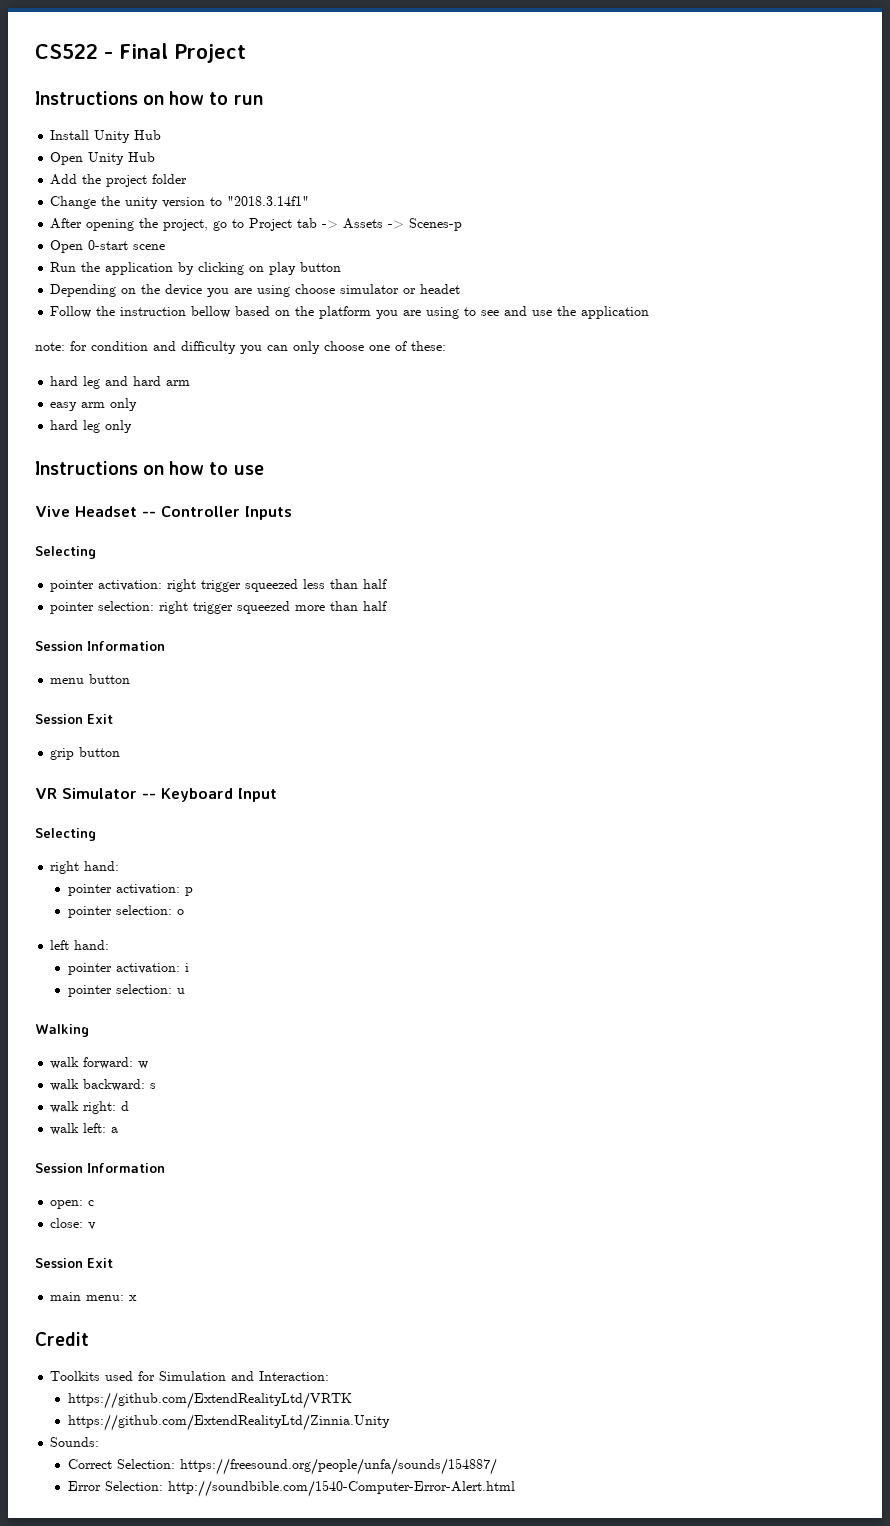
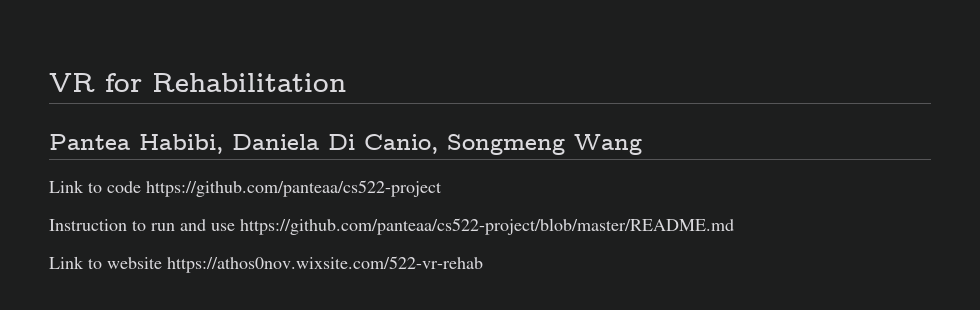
- CS522 - Final Project
- Instructions on how to run
- Install Unity Hub
- Open Unity Hub
- Add the project folder
- Change the unity version to "2018.3.14f1"
- After opening the project, go to Project tab -> Assets -> Scenes-p
- Open 0-start scene
- Run the application by clicking on play button
- Depending on the device you are using choose simulator or headet
- Follow the instruction bellow based on the platform you are using to see and use the application
- note: for condition and difficulty you can only choose one of these:
- hard leg and hard arm
- easy arm only
- hard leg only
- Instructions on how to use
- Vive Headset -- Controller Inputs
- Selecting
- pointer activation: right trigger squeezed less than half
- pointer selection: right trigger squeezed more than half
- Session Information
- menu button
- Session Exit
- grip button
- VR Simulator -- Keyboard Input
- Selecting
- right hand:
- pointer activation: p
- pointer selection: o
- left hand:
- pointer activation: i
- pointer selection: u
- Walking
- walk forward: w
- walk backward: s
- walk right: d
- walk left: a
- Session Information
- open: c
- close: v
- Session Exit
- main menu: x
- Credit
- Toolkits used for Simulation and Interaction:
- https://github.com/ExtendRealityLtd/VRTK
- https://github.com/ExtendRealityLtd/Zinnia.Unity
- Sounds:
- Correct Selection: https://freesound.org/people/unfa/sounds/154887/
- Error Selection: http://soundbible.com/1540-Computer-Error-Alert.html
+ VR for Rehabilitation
+ Pantea Habibi, Daniela Di Canio, Songmeng Wang
+ Link to code https://github.com/panteaa/cs522-project
+ Instruction to run and use https://github.com/panteaa/cs522-project/blob/master/README.md
+ Link to website https://athos0nov.wixsite.com/522-vr-rehab

